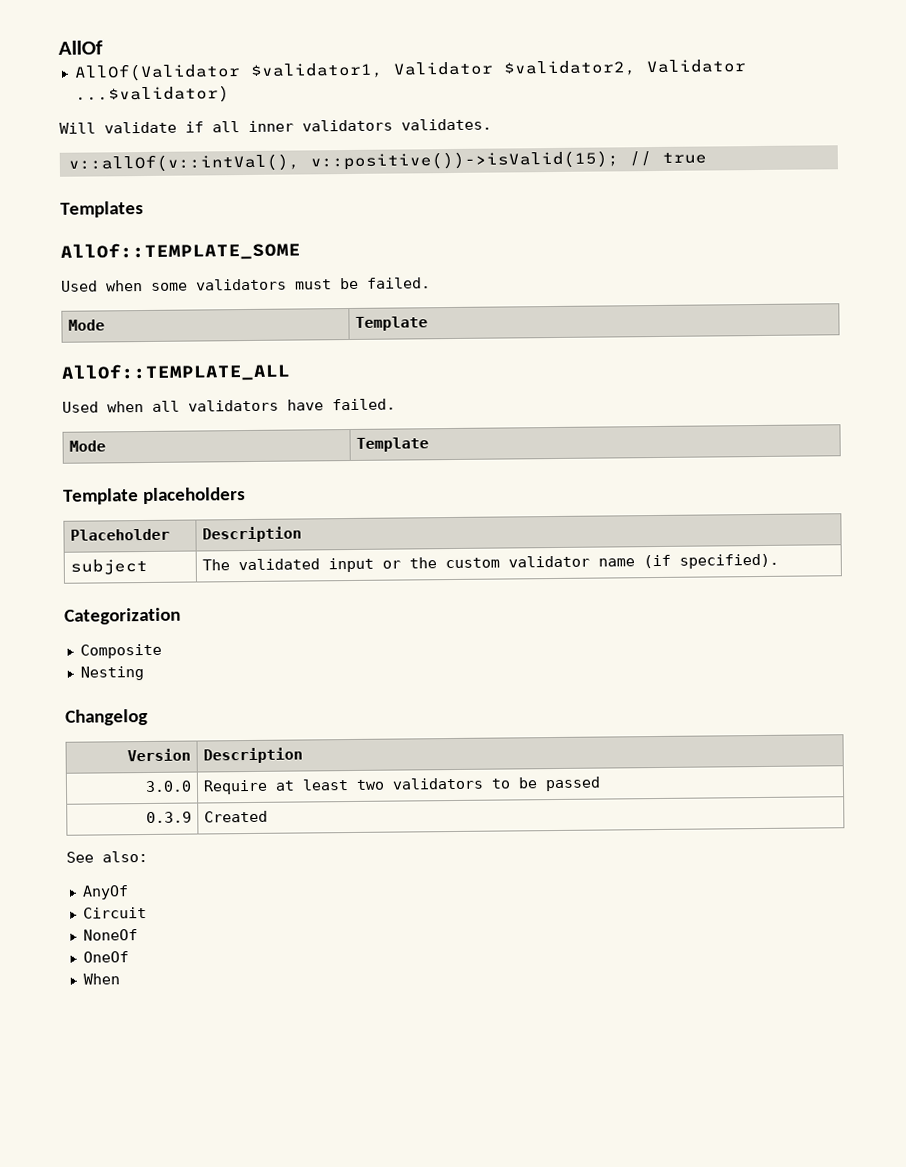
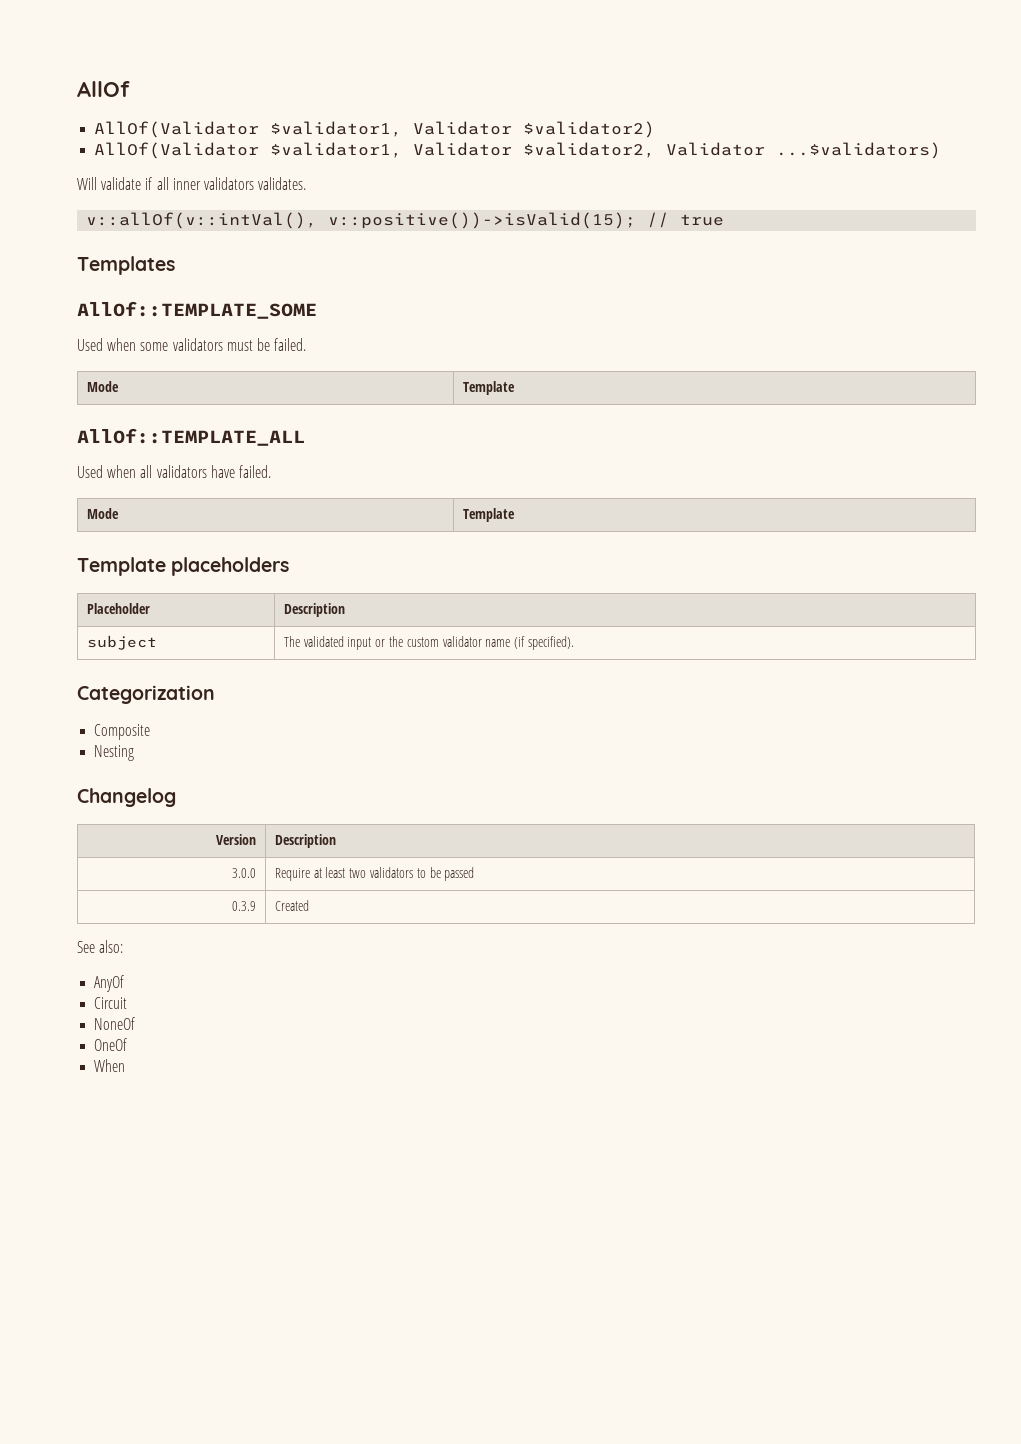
+ AllOf(Validator $validator1, Validator $validator2)
- AllOf(Validator $validator1, Validator $validator2, Validator ...$validator)
+ AllOf(Validator $validator1, Validator $validator2, Validator ...$validators)

